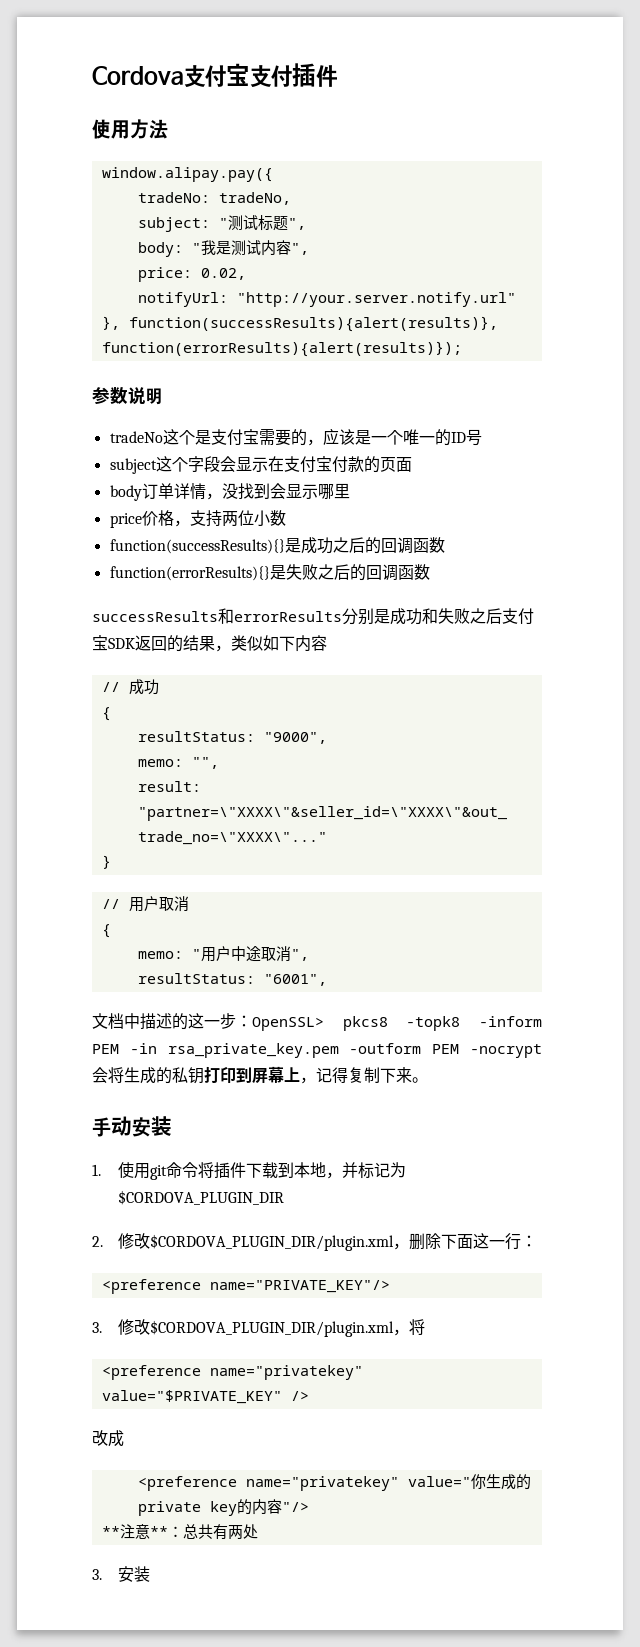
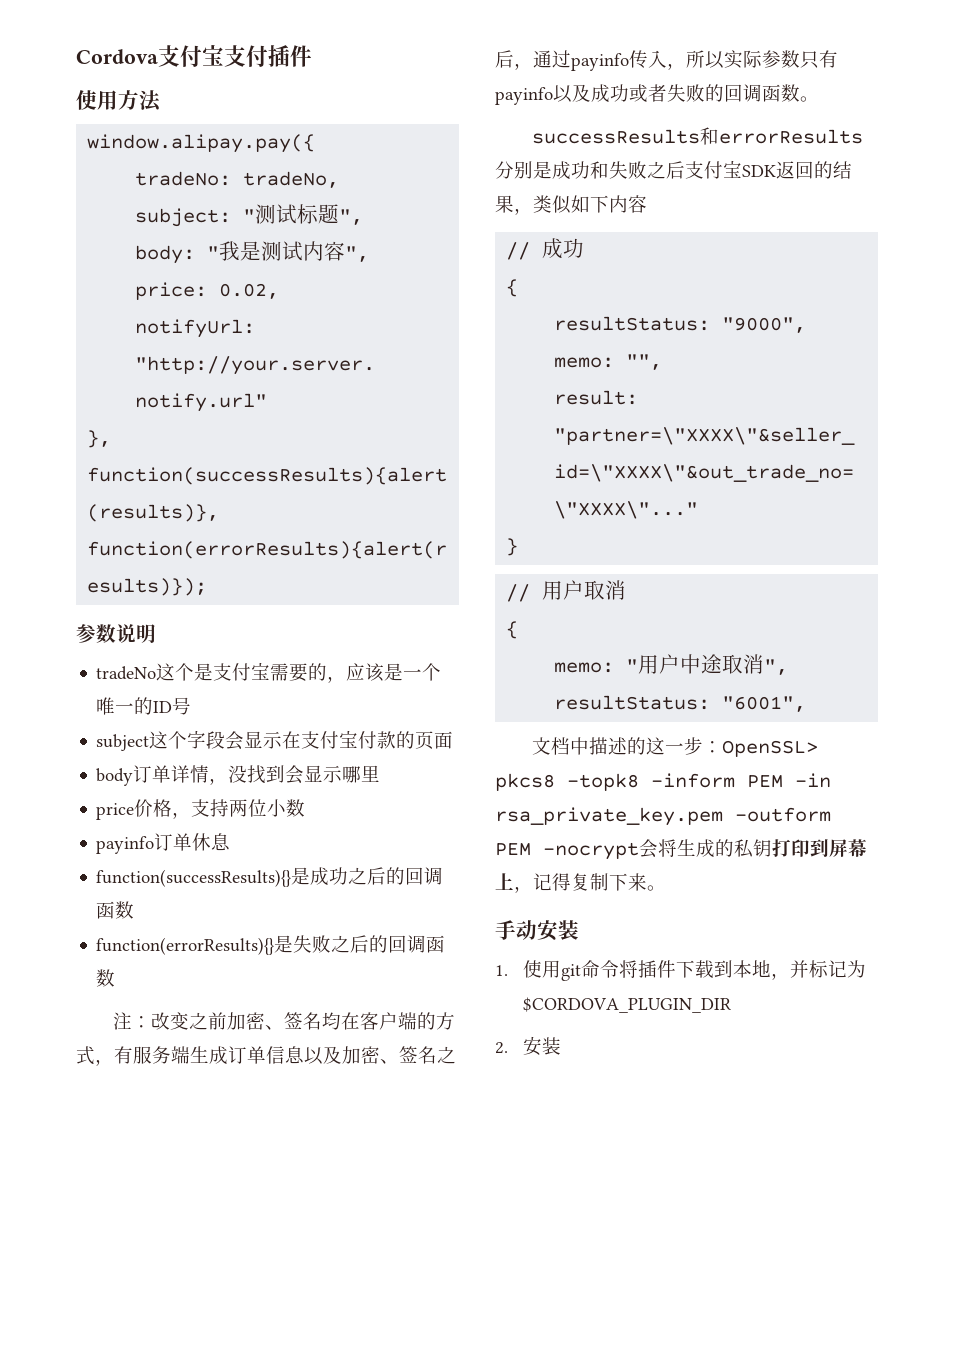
+ payinfo订单休息
+ 注：改变之前加密、签名均在客户端的方式，有服务端生成订单信息以及加密、签名之后，通过payinfo传入，所以实际参数只有payinfo以及成功或者失败的回调函数。
- 2.修改$CORDOVA_PLUGIN_DIR/plugin.xml，删除下面这一行：
- <preference name="PRIVATE_KEY"/>
- 3.修改$CORDOVA_PLUGIN_DIR/plugin.xml，将
- <preference name="privatekey" value="$PRIVATE_KEY" />
- 改成
- <preference name="privatekey" value="你生成的private key的内容"/>
- **注意**：总共有两处
- 3.安装
+ 2.安装

